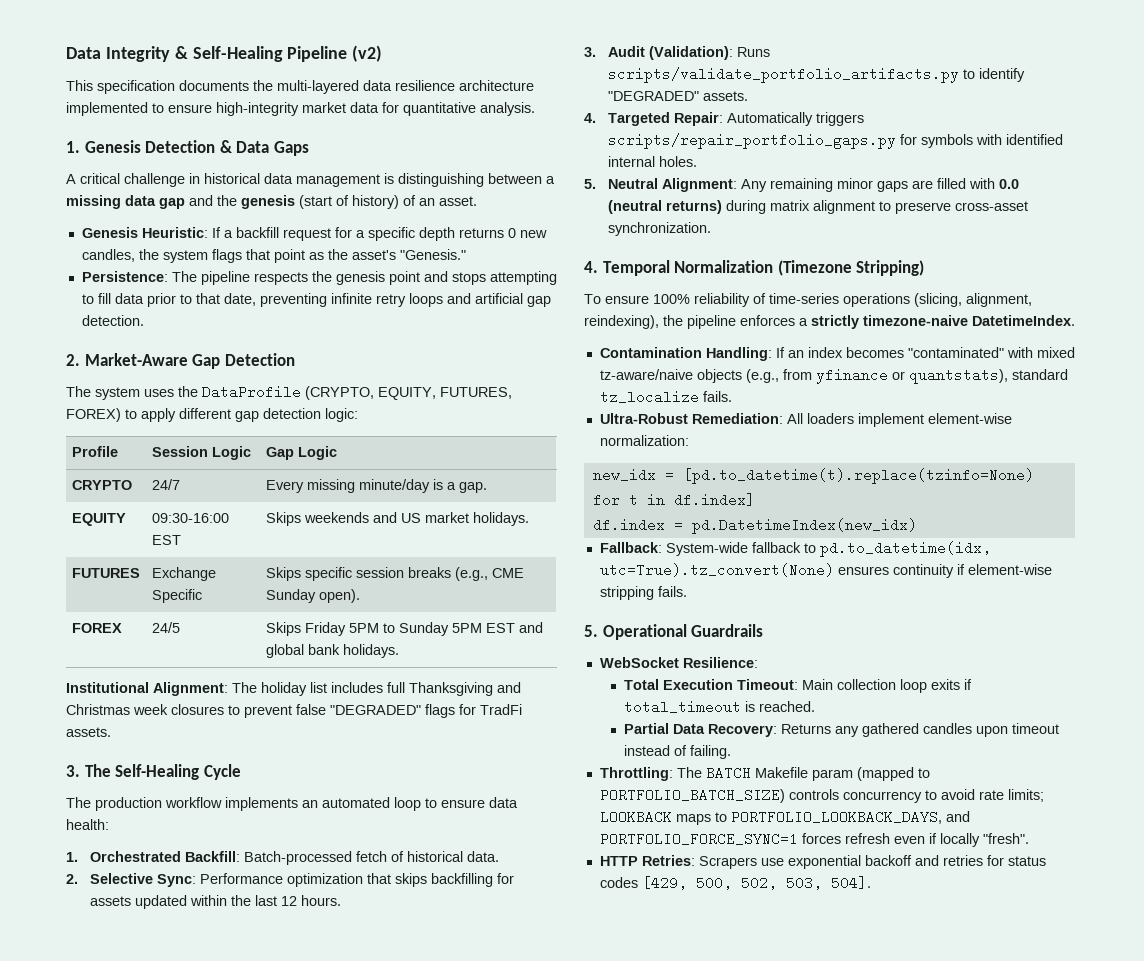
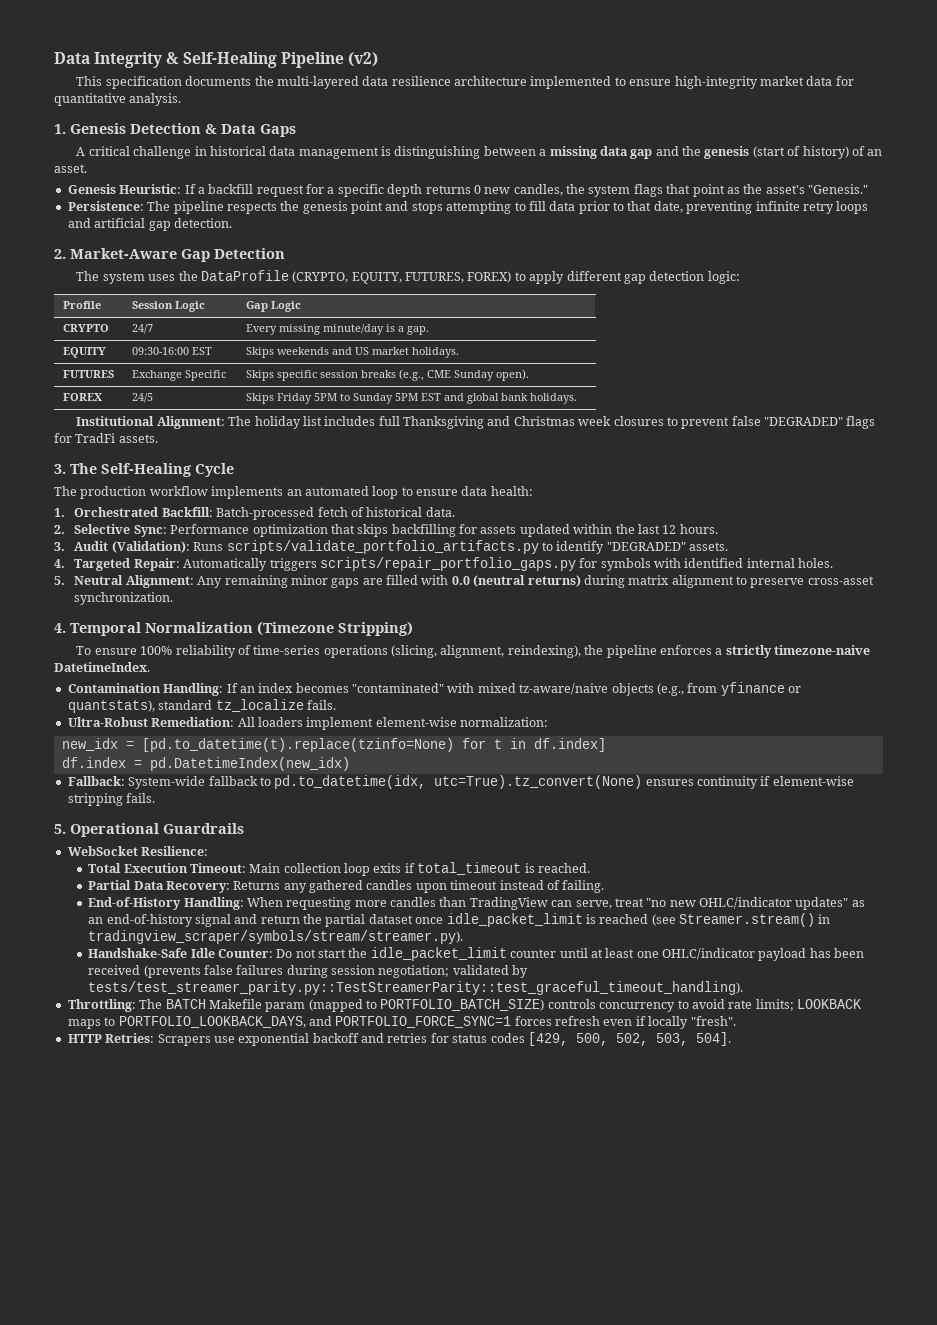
+ End-of-History Handling: When requesting more candles than TradingView can serve, treat "no new OHLC/indicator updates" as an end-of-history signal and return the partial dataset once idle_packet_limit is reached (see Streamer.stream() in tradingview_scraper/symbols/stream/streamer.py).
+ Handshake-Safe Idle Counter: Do not start the idle_packet_limit counter until at least one OHLC/indicator payload has been received (prevents false failures during session negotiation; validated by tests/test_streamer_parity.py::TestStreamerParity::test_graceful_timeout_handling).

